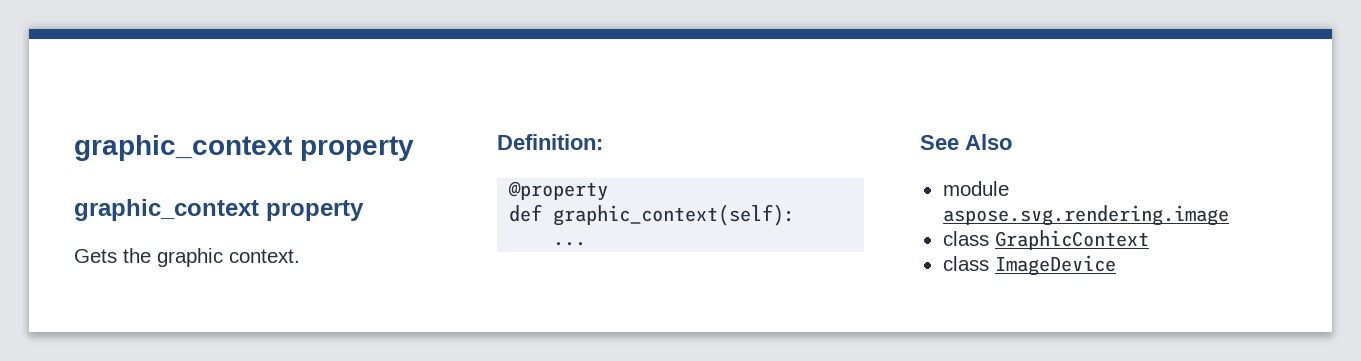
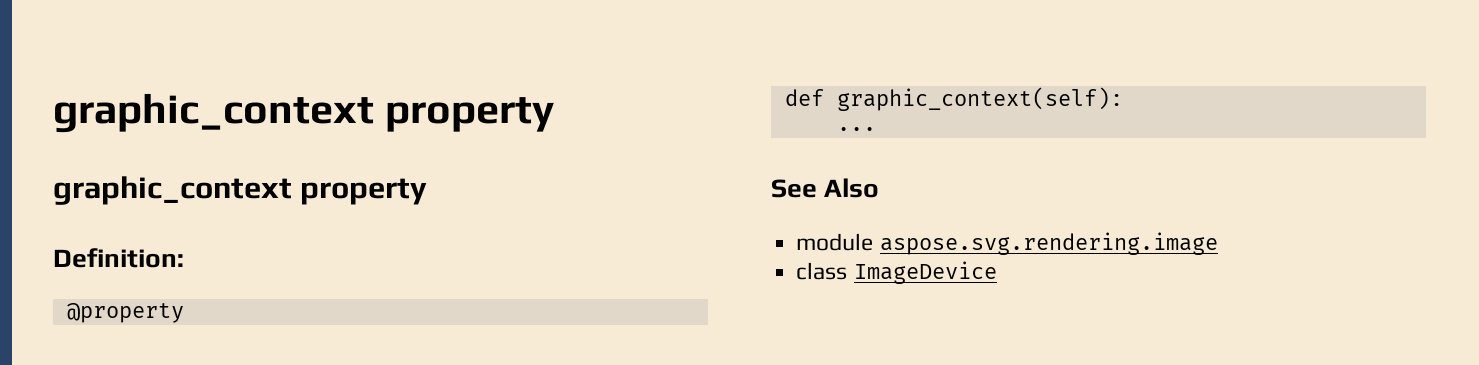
- Gets the graphic context.
- class GraphicContext

